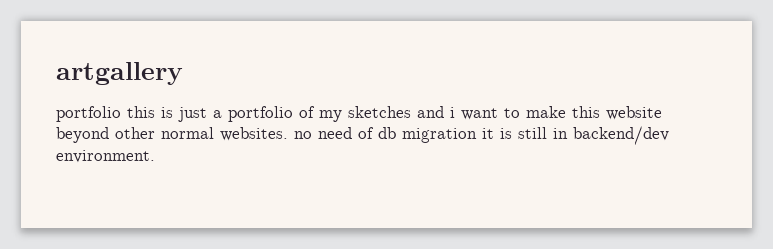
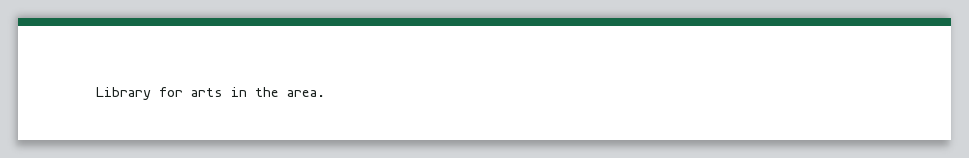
- artgallery
- portfolio this is just a portfolio of my sketches and i want to make this website beyond other normal websites. no need of db migration it is still in backend/dev environment.
+ Library for arts in the area.

